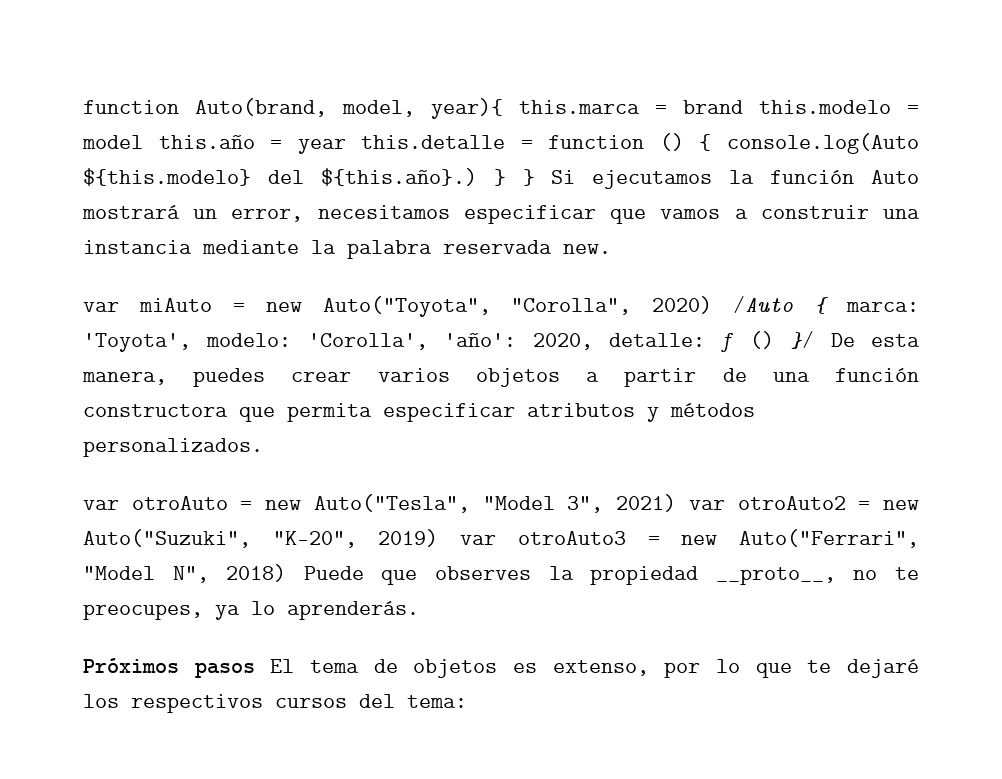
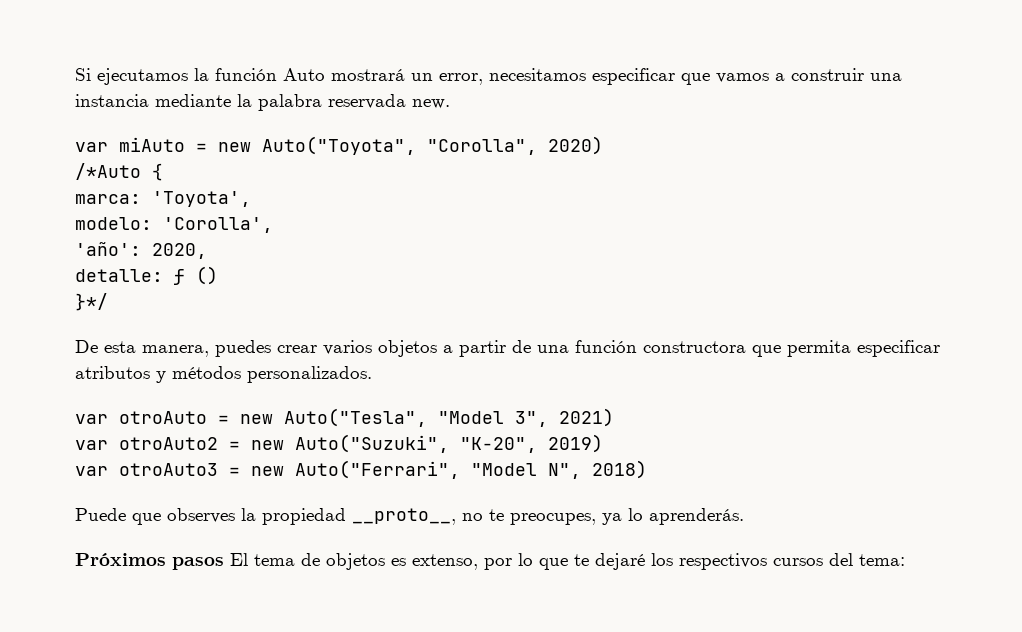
- function Auto(brand, model, year){ this.marca = brand this.modelo = model this.año = year this.detalle = function () { console.log(Auto ${this.modelo} del ${this.año}.) } } Si ejecutamos la función Auto mostrará un error, necesitamos especificar que vamos a construir una instancia mediante la palabra reservada new.
+ Si ejecutamos la función Auto mostrará un error, necesitamos especificar que vamos a construir una instancia mediante la palabra reservada new.
- var miAuto = new Auto("Toyota", "Corolla", 2020) /Auto { marca: 'Toyota', modelo: 'Corolla', 'año': 2020, detalle: ƒ () }/ De esta manera, puedes crear varios objetos a partir de una función constructora que permita especificar atributos y métodos personalizados.
+ var miAuto = new Auto("Toyota", "Corolla", 2020)
+ /*Auto {
+ marca: 'Toyota',
+ modelo: 'Corolla',
+ 'año': 2020,
+ detalle: ƒ ()
+ }*/
+ De esta manera, puedes crear varios objetos a partir de una función constructora que permita especificar atributos y métodos personalizados.
- var otroAuto = new Auto("Tesla", "Model 3", 2021) var otroAuto2 = new Auto("Suzuki", "K-20", 2019) var otroAuto3 = new Auto("Ferrari", "Model N", 2018) Puede que observes la propiedad __proto__, no te preocupes, ya lo aprenderás.
+ var otroAuto = new Auto("Tesla", "Model 3", 2021)
+ var otroAuto2 = new Auto("Suzuki", "K-20", 2019)
+ var otroAuto3 = new Auto("Ferrari", "Model N", 2018)
+ Puede que observes la propiedad __proto__, no te preocupes, ya lo aprenderás.

